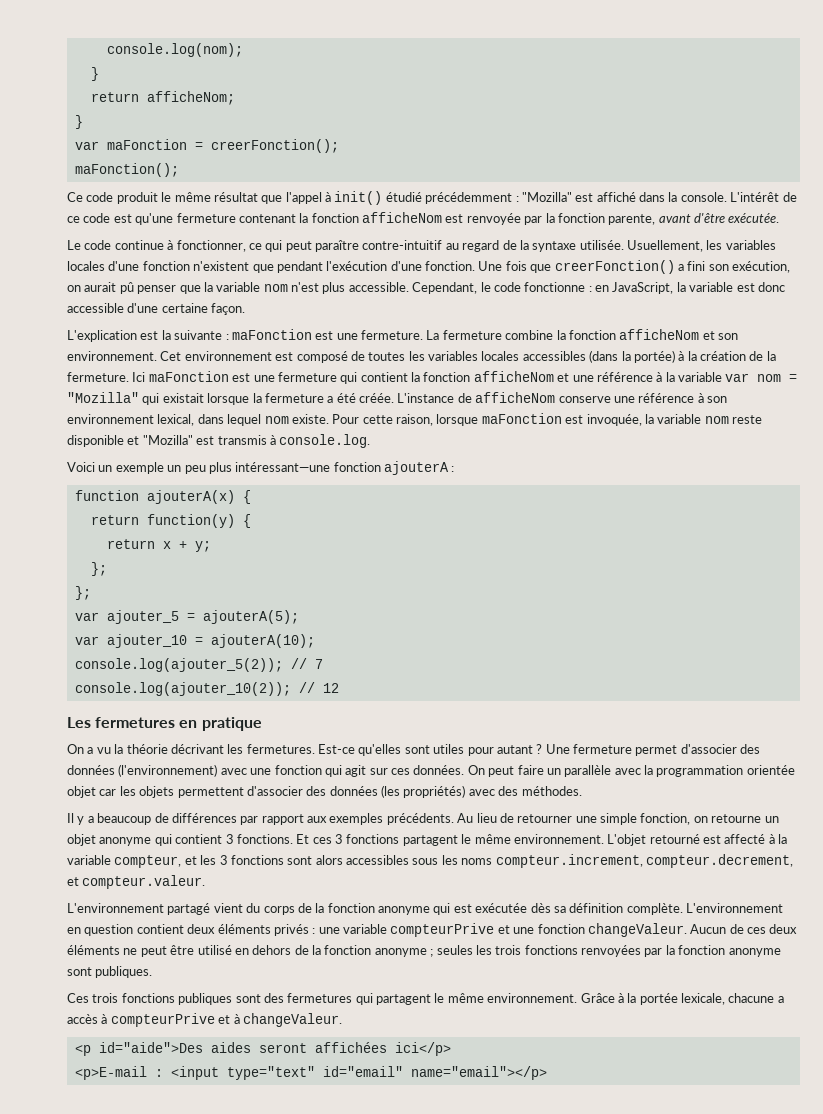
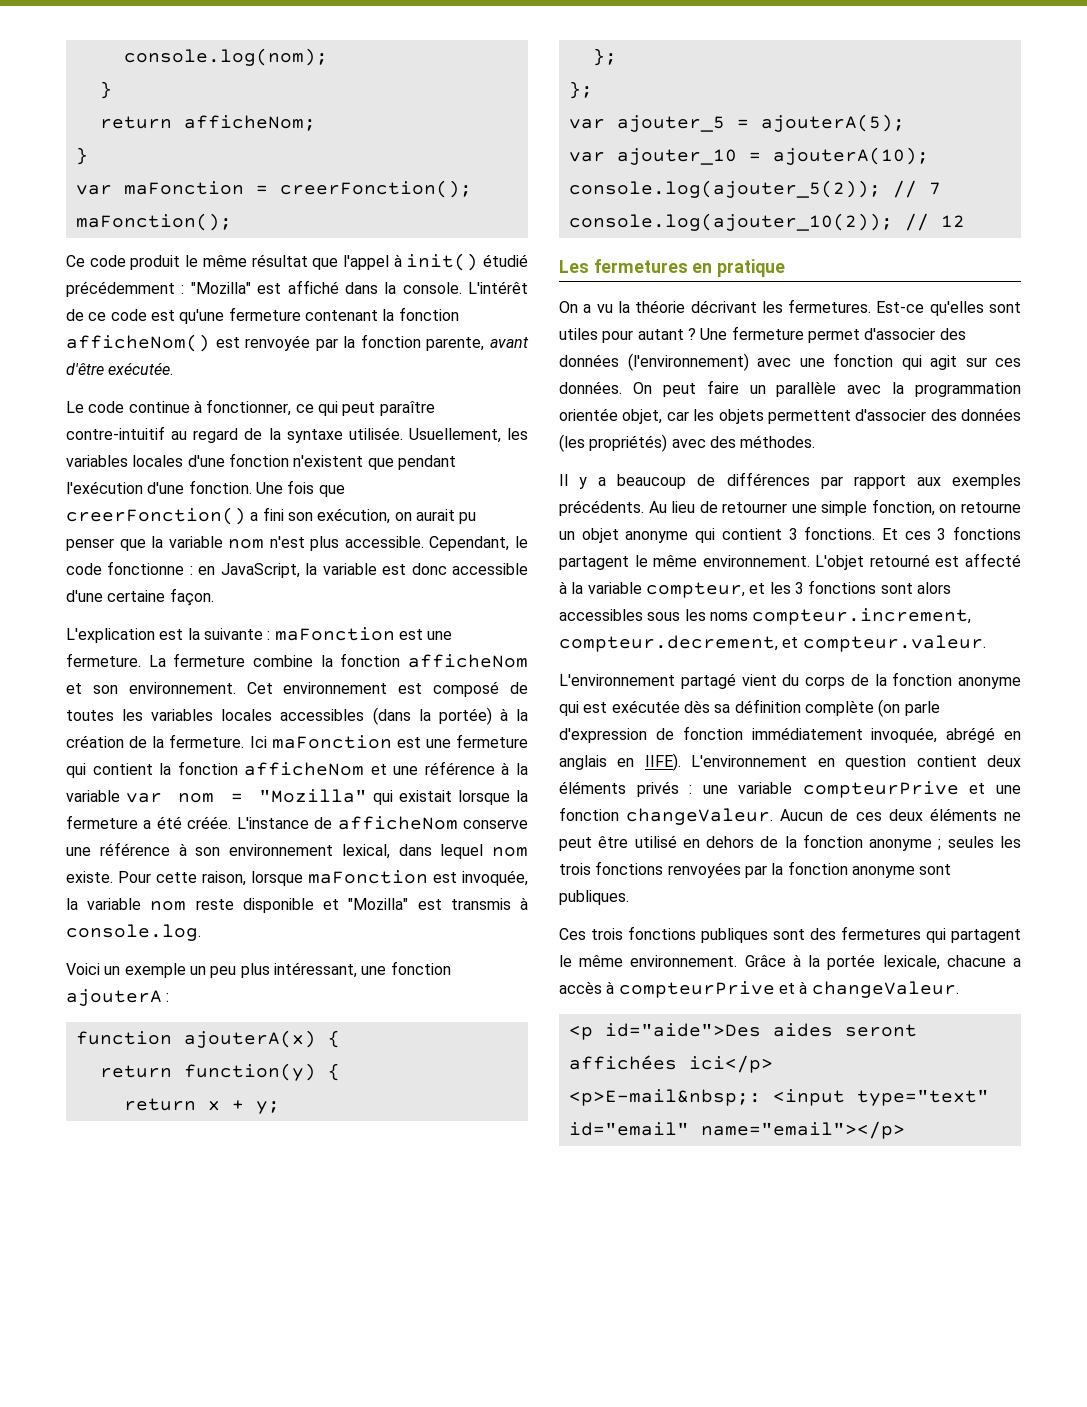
- L'intérêt de ce code est qu'une fermeture contenant la fonction afficheNom est renvoyée par la fonction parente, avant d'être exécutée.
+ L'intérêt de ce code est qu'une fermeture contenant la fonction afficheNom() est renvoyée par la fonction parente, avant d'être exécutée.
- Une fois que creerFonction() a fini son exécution, on aurait pû penser que la variable nom n'est plus accessible.
+ Une fois que creerFonction() a fini son exécution, on aurait pu penser que la variable nom n'est plus accessible.
- Voici un exemple un peu plus intéressant—une fonction ajouterA :
+ Voici un exemple un peu plus intéressant, une fonction ajouterA :
- On peut faire un parallèle avec la programmation orientée objet car les objets permettent d'associer des données (les propriétés) avec des méthodes.
+ On peut faire un parallèle avec la programmation orientée objet, car les objets permettent d'associer des données (les propriétés) avec des méthodes.
- L'environnement partagé vient du corps de la fonction anonyme qui est exécutée dès sa définition complète.
+ L'environnement partagé vient du corps de la fonction anonyme qui est exécutée dès sa définition complète (on parle d'expression de fonction immédiatement invoquée, abrégé en anglais en IIFE).
- <p>E-mail : <input type="text" id="email" name="email"></p>
+ <p>E-mail&nbsp;: <input type="text" id="email" name="email"></p>

